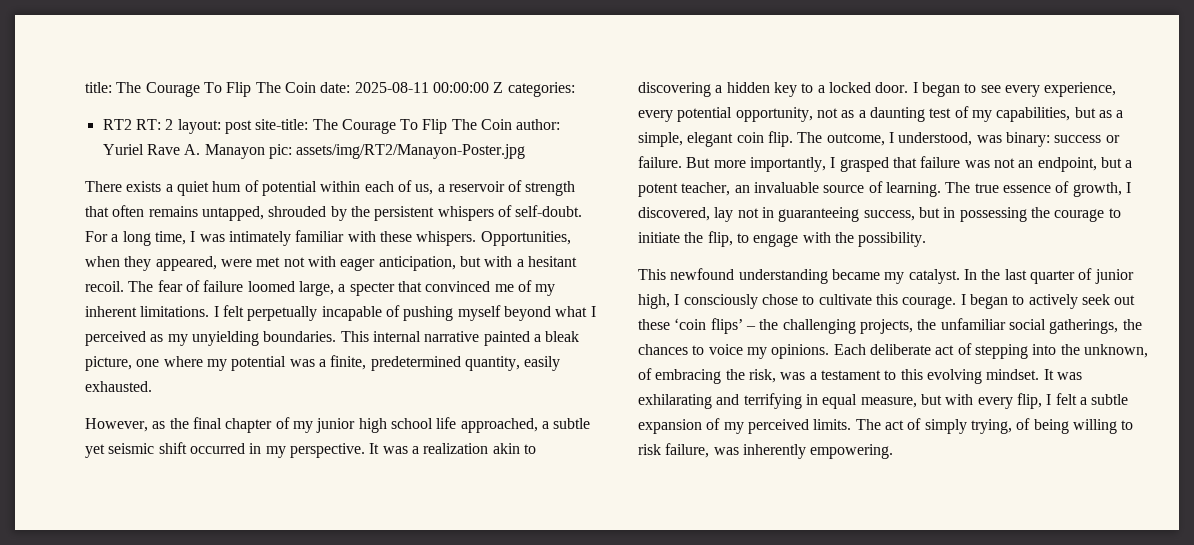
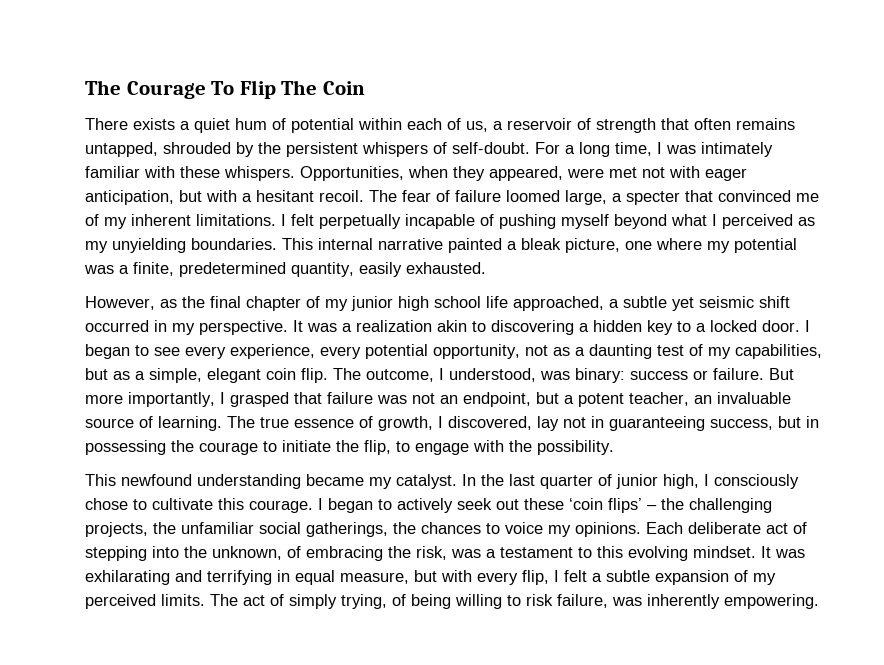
- title: The Courage To Flip The Coin date: 2025-08-11 00:00:00 Z categories:
- RT2 RT: 2 layout: post site-title: The Courage To Flip The Coin author: Yuriel Rave A. Manayon pic: assets/img/RT2/Manayon-Poster.jpg
+ The Courage To Flip The Coin

